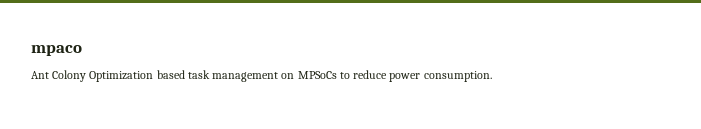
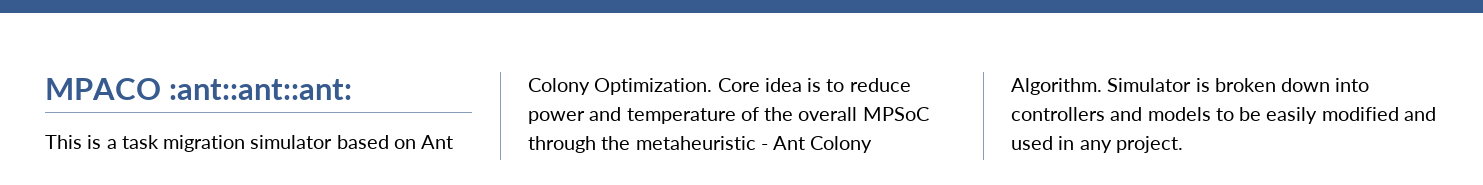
- mpaco
- Ant Colony Optimization based task management on MPSoCs to reduce power consumption.
+ MPACO :ant::ant::ant:
+ This is a task migration simulator based on Ant Colony Optimization. Core idea is to reduce power and temperature of the overall MPSoC through the metaheuristic - Ant Colony Algorithm. Simulator is broken down into controllers and models to be easily modified and used in any project.

